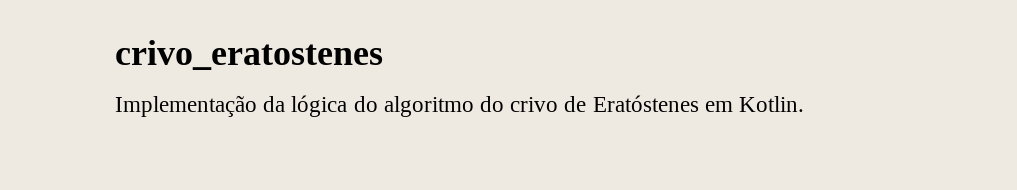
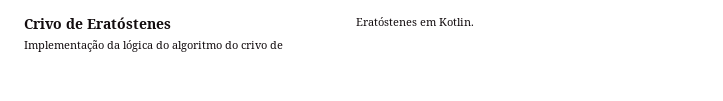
- crivo_eratostenes
+ Crivo de Eratóstenes

